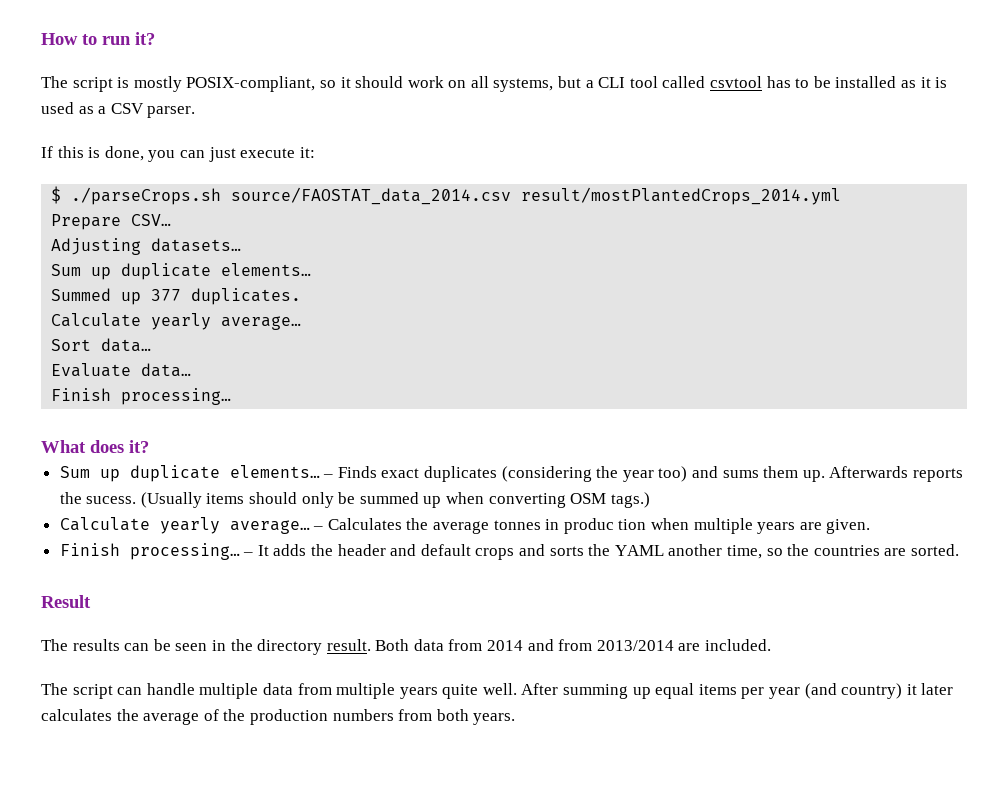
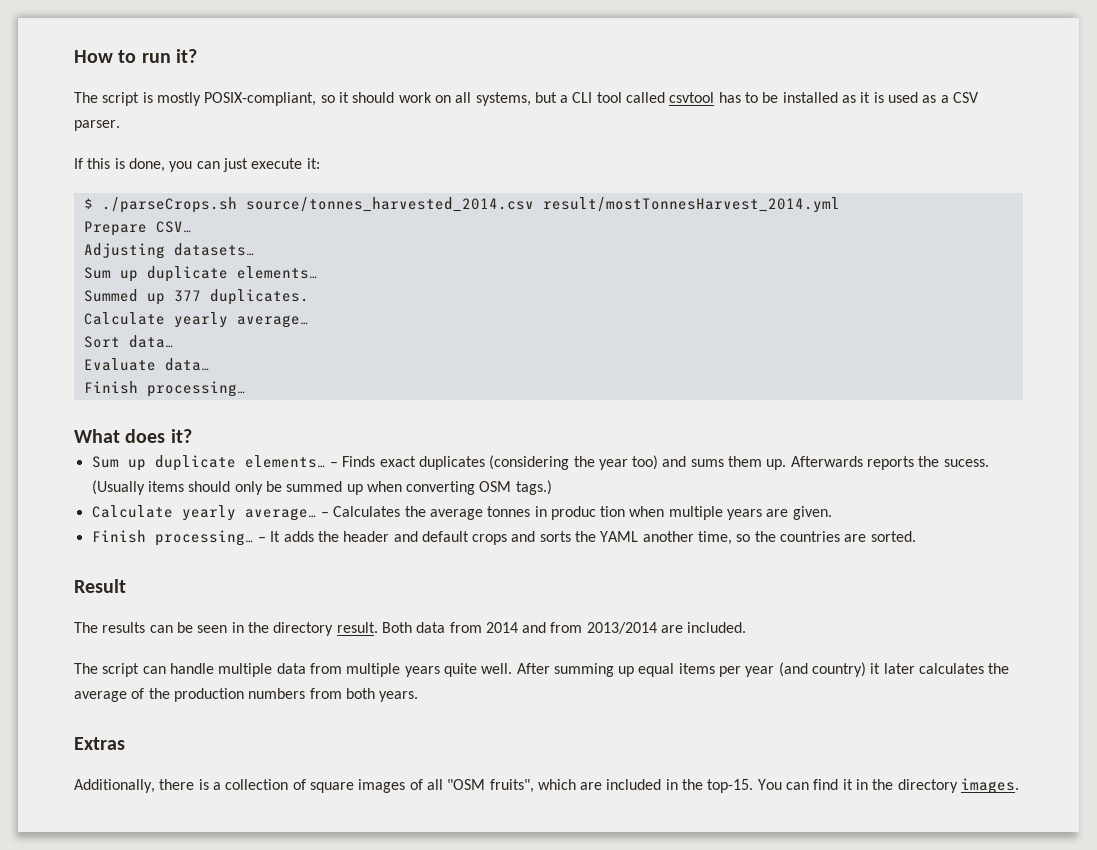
- $ ./parseCrops.sh source/FAOSTAT_data_2014.csv result/mostPlantedCrops_2014.yml
+ $ ./parseCrops.sh source/tonnes_harvested_2014.csv result/mostTonnesHarvest_2014.yml
+ Extras
+ Additionally, there is a collection of square images of all "OSM fruits", which are included in the top-15. You can find it in the directory images.

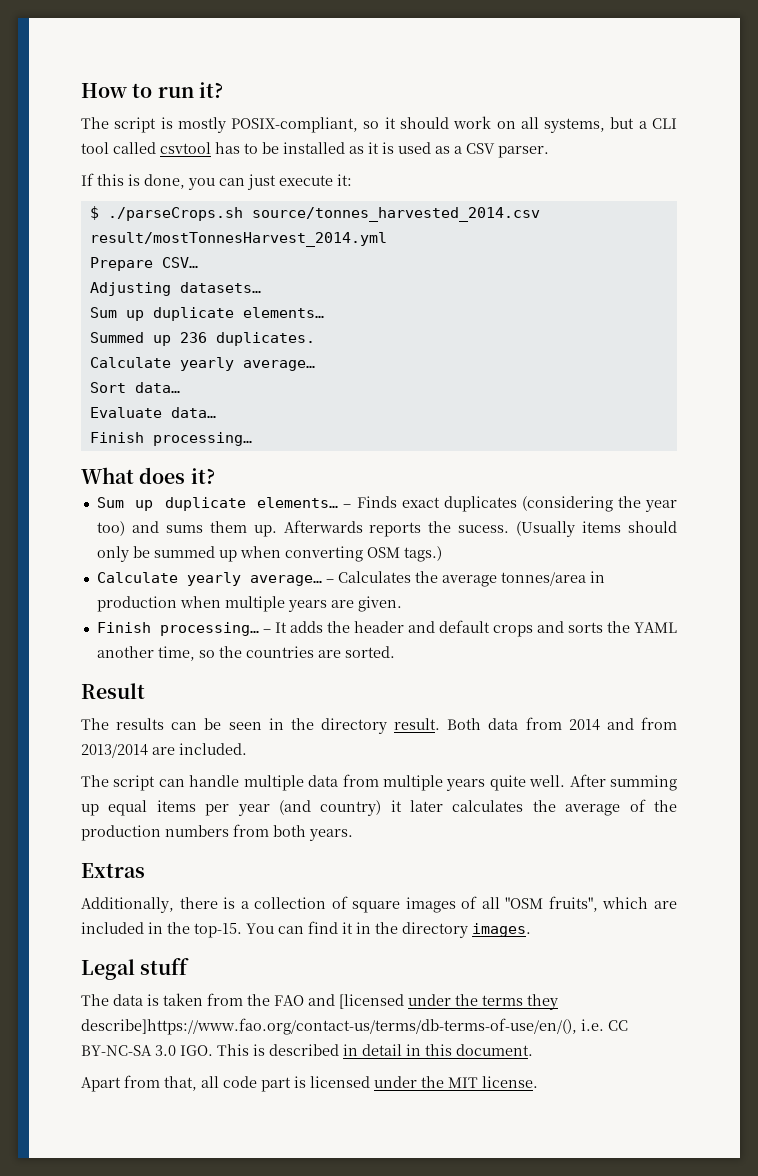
- Summed up 377 duplicates.
+ Summed up 236 duplicates.
- – Calculates the average tonnes in produc tion when multiple years are given.
+ – Calculates the average tonnes/area in production when multiple years are given.
+ Legal stuff
+ The data is taken from the FAO and [licensed under the terms they describe]https://www.fao.org/contact-us/terms/db-terms-of-use/en/(), i.e. CC BY-NC-SA 3.0 IGO. This is described in detail in this document.
+ Apart from that, all code part is licensed under the MIT license.

